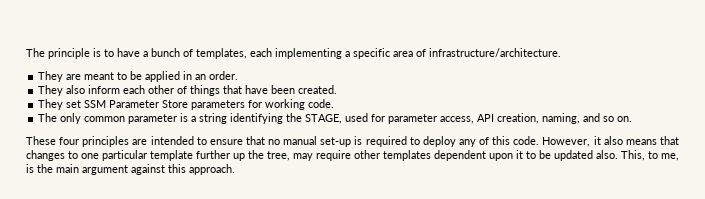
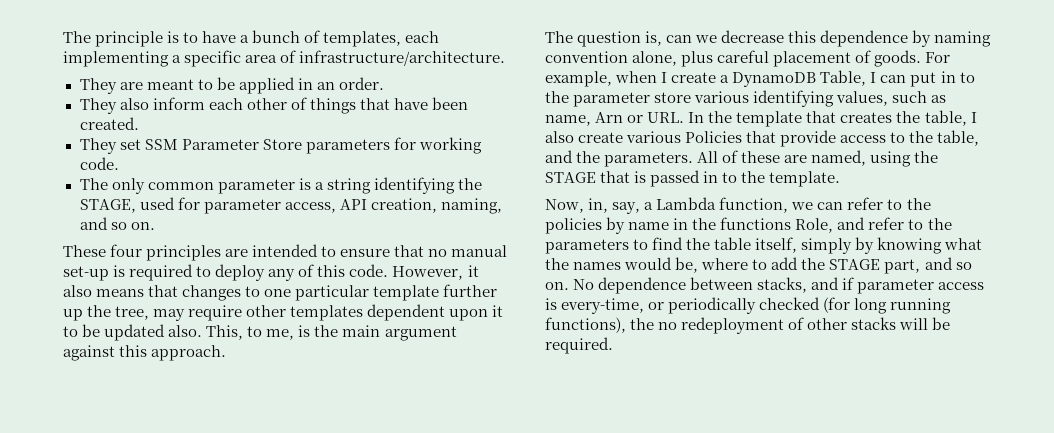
+ The question is, can we decrease this dependence by naming convention alone, plus careful placement of goods. For example, when I create a DynamoDB Table, I can put in to the parameter store various identifying values, such as name, Arn or URL. In the template that creates the table, I also create various Policies that provide access to the table, and the parameters. All of these are named, using the STAGE that is passed in to the template.
+ Now, in, say, a Lambda function, we can refer to the policies by name in the functions Role, and refer to the parameters to find the table itself, simply by knowing what the names would be, where to add the STAGE part, and so on. No dependence between stacks, and if parameter access is every-time, or periodically checked (for long running functions), the no redeployment of other stacks will be required.

